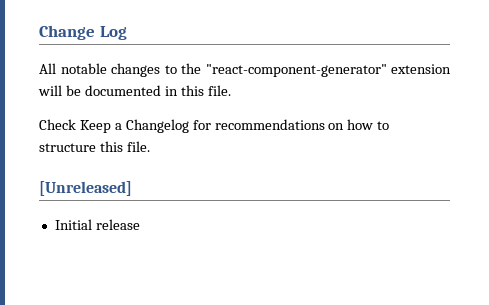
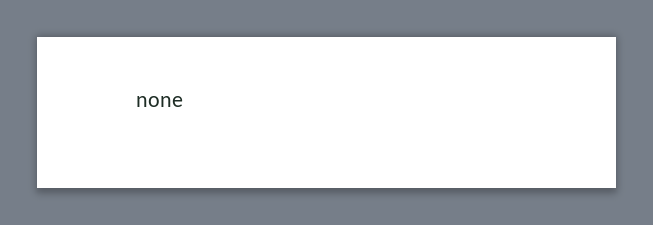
- Change Log
- All notable changes to the "react-component-generator" extension will be documented in this file.
- Check Keep a Changelog for recommendations on how to structure this file.
- [Unreleased]
- Initial release
+ none

